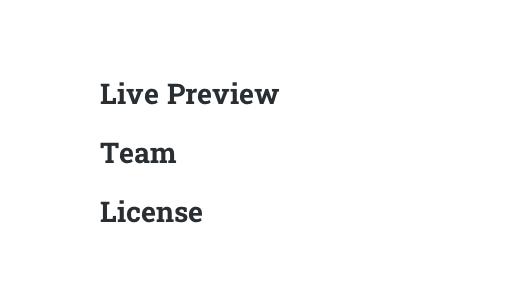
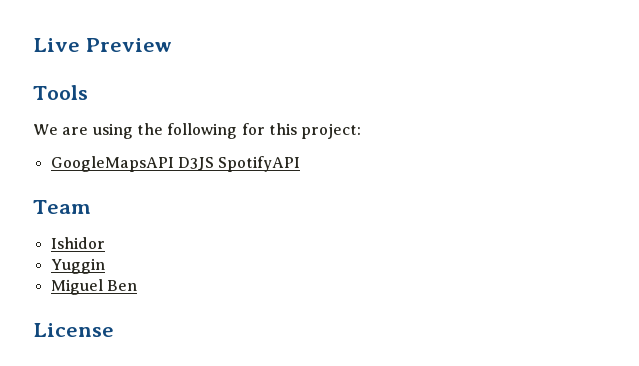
+ Tools
+ We are using the following for this project:
+ GoogleMapsAPI D3JS SpotifyAPI
  Team
+ Ishidor
+ Yuggin
+ Miguel Ben

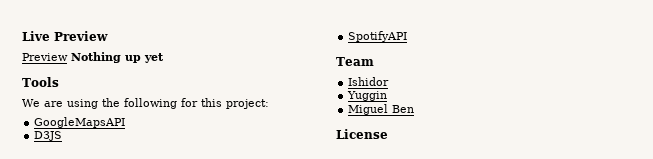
+ Preview Nothing up yet
- GoogleMapsAPI D3JS SpotifyAPI
+ GoogleMapsAPI
+ D3JS
+ SpotifyAPI

